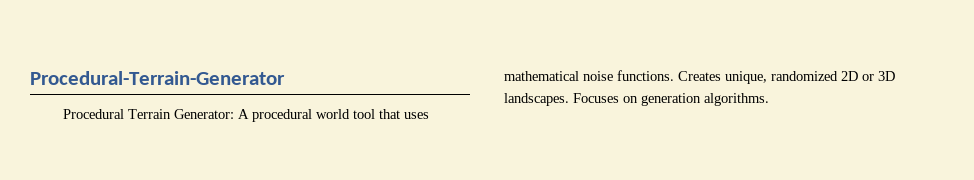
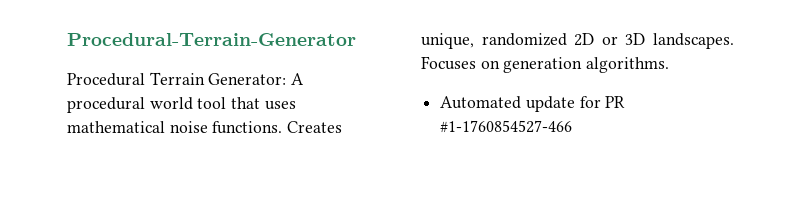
+ Automated update for PR #1-1760854527-466

